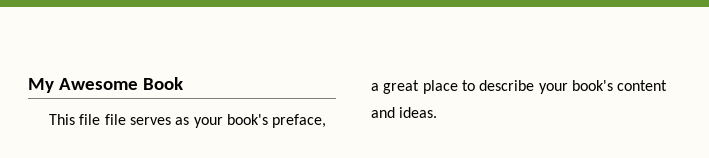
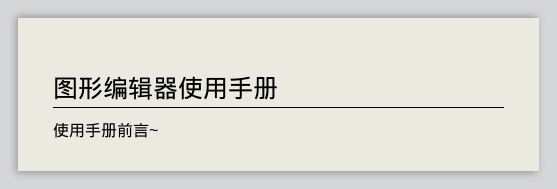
- My Awesome Book
- This file file serves as your book's preface, a great place to describe your book's content and ideas.
+ 图形编辑器使用手册
+ 使用手册前言~

